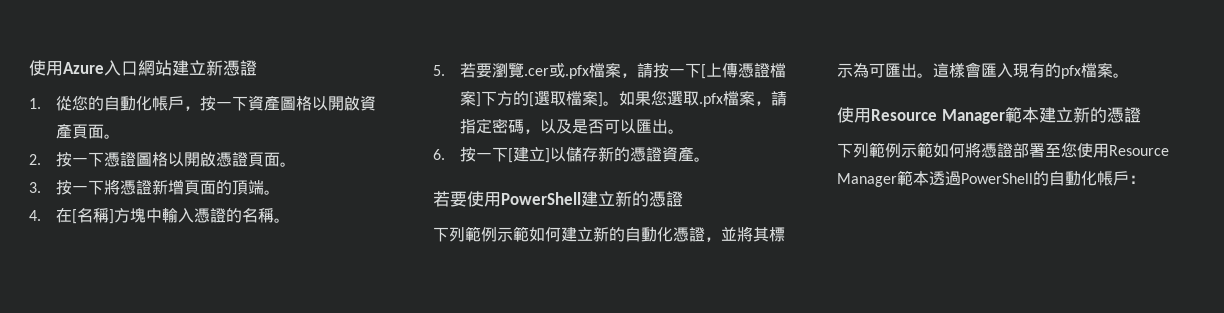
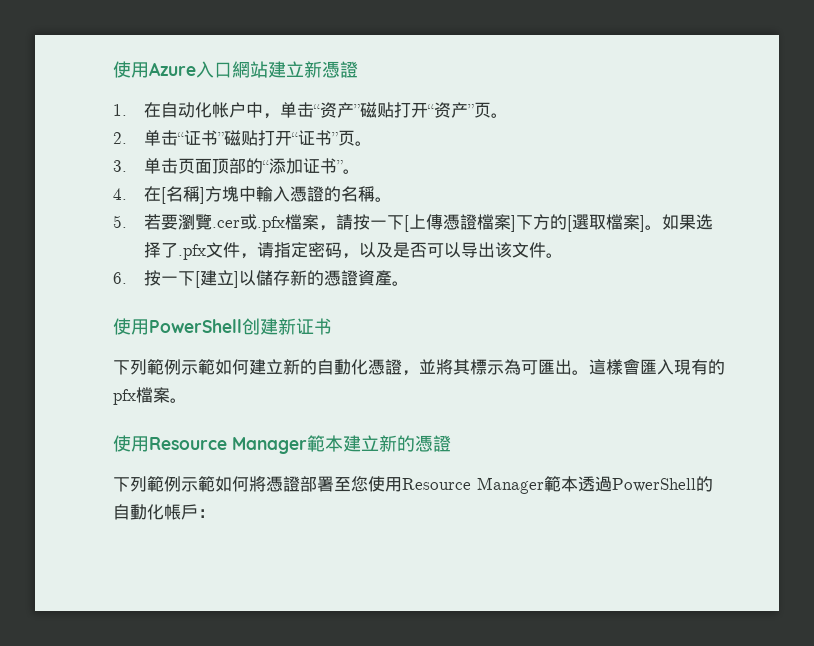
- 1.從您的自動化帳戶，按一下資產圖格以開啟資產頁面。
- 2.按一下憑證圖格以開啟憑證頁面。
- 3.按一下將憑證新增頁面的頂端。
+ 1.在自动化帐户中，单击“资产”磁贴打开“资产”页。
+ 2.单击“证书”磁贴打开“证书”页。
+ 3.单击页面顶部的“添加证书”。
- 如果您選取.pfx檔案，請指定密碼，以及是否可以匯出。
+ 如果选择了.pfx文件，请指定密码，以及是否可以导出该文件。
- 若要使用PowerShell建立新的憑證
+ 使用PowerShell创建新证书

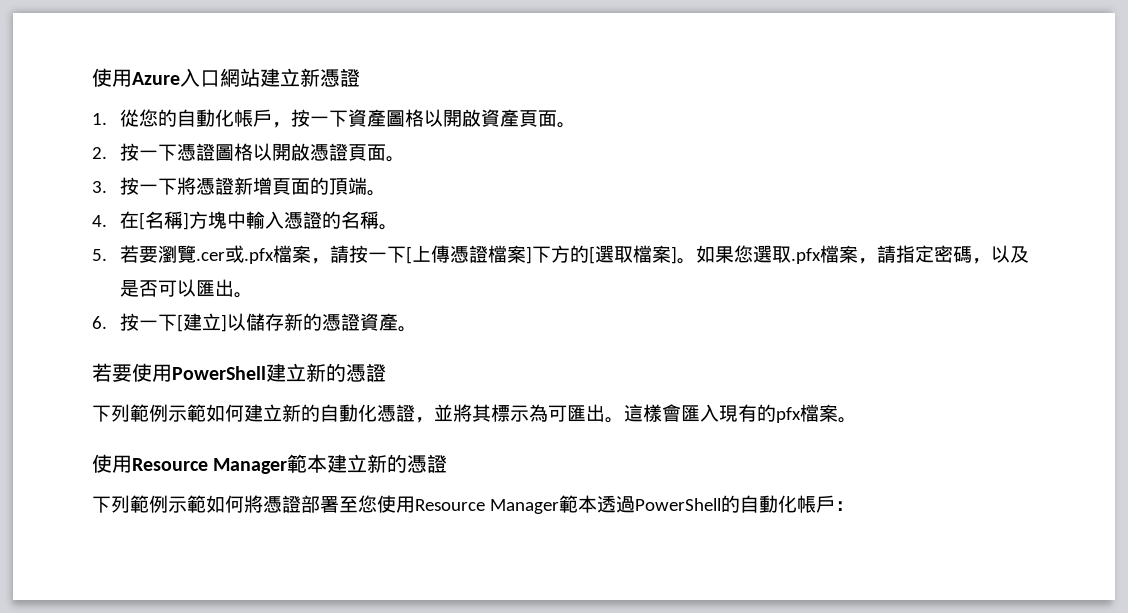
- 1.在自动化帐户中，单击“资产”磁贴打开“资产”页。
- 2.单击“证书”磁贴打开“证书”页。
- 3.单击页面顶部的“添加证书”。
+ 1.從您的自動化帳戶，按一下資產圖格以開啟資產頁面。
+ 2.按一下憑證圖格以開啟憑證頁面。
+ 3.按一下將憑證新增頁面的頂端。
- 如果选择了.pfx文件，请指定密码，以及是否可以导出该文件。
+ 如果您選取.pfx檔案，請指定密碼，以及是否可以匯出。
- 使用PowerShell创建新证书
+ 若要使用PowerShell建立新的憑證

